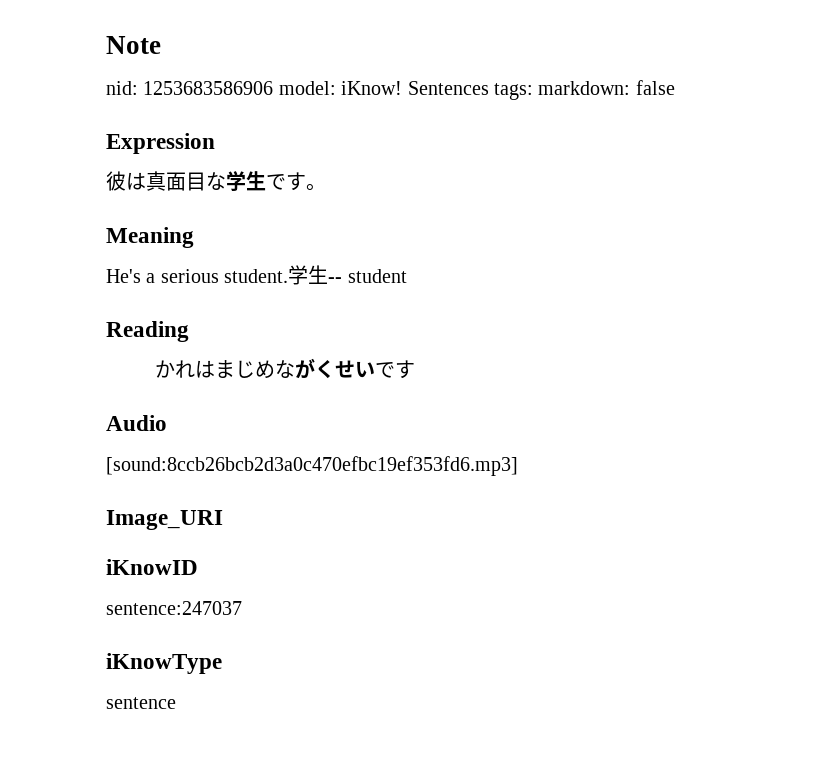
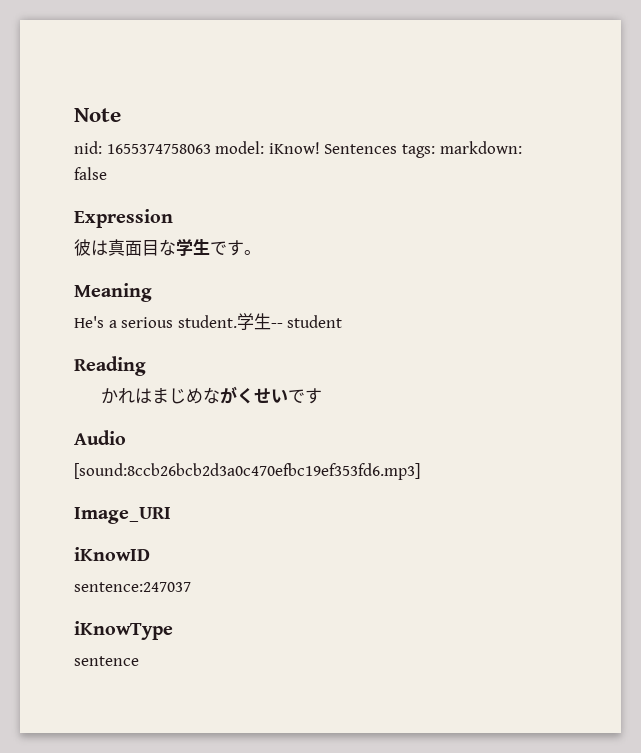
- nid: 1253683586906 model: iKnow!
+ nid: 1655374758063 model: iKnow!

